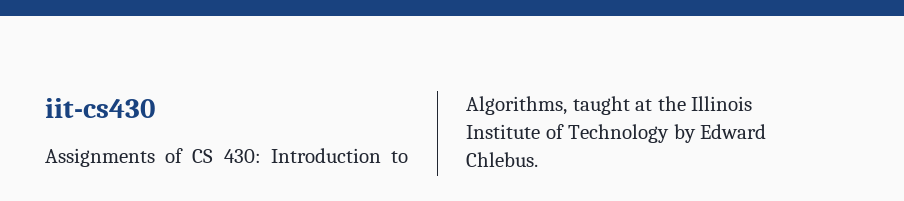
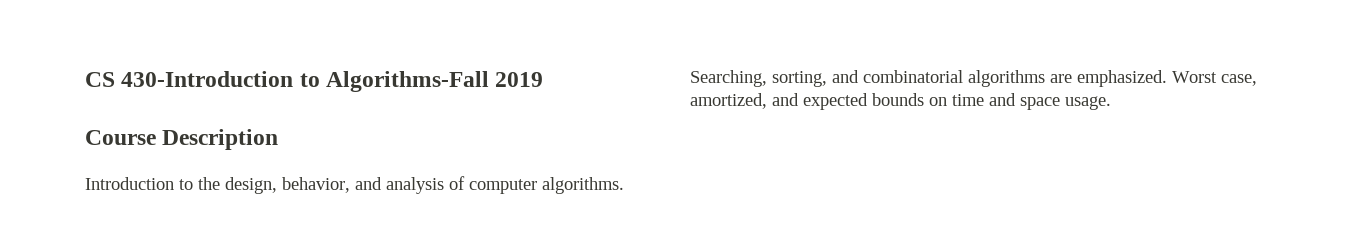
- iit-cs430
- Assignments of CS 430: Introduction to Algorithms, taught at the Illinois Institute of Technology by Edward Chlebus.
+ CS 430-Introduction to Algorithms-Fall 2019
+ Course Description
+ Introduction to the design, behavior, and analysis of computer algorithms. Searching, sorting, and combinatorial algorithms are emphasized. Worst case, amortized, and expected bounds on time and space usage.

